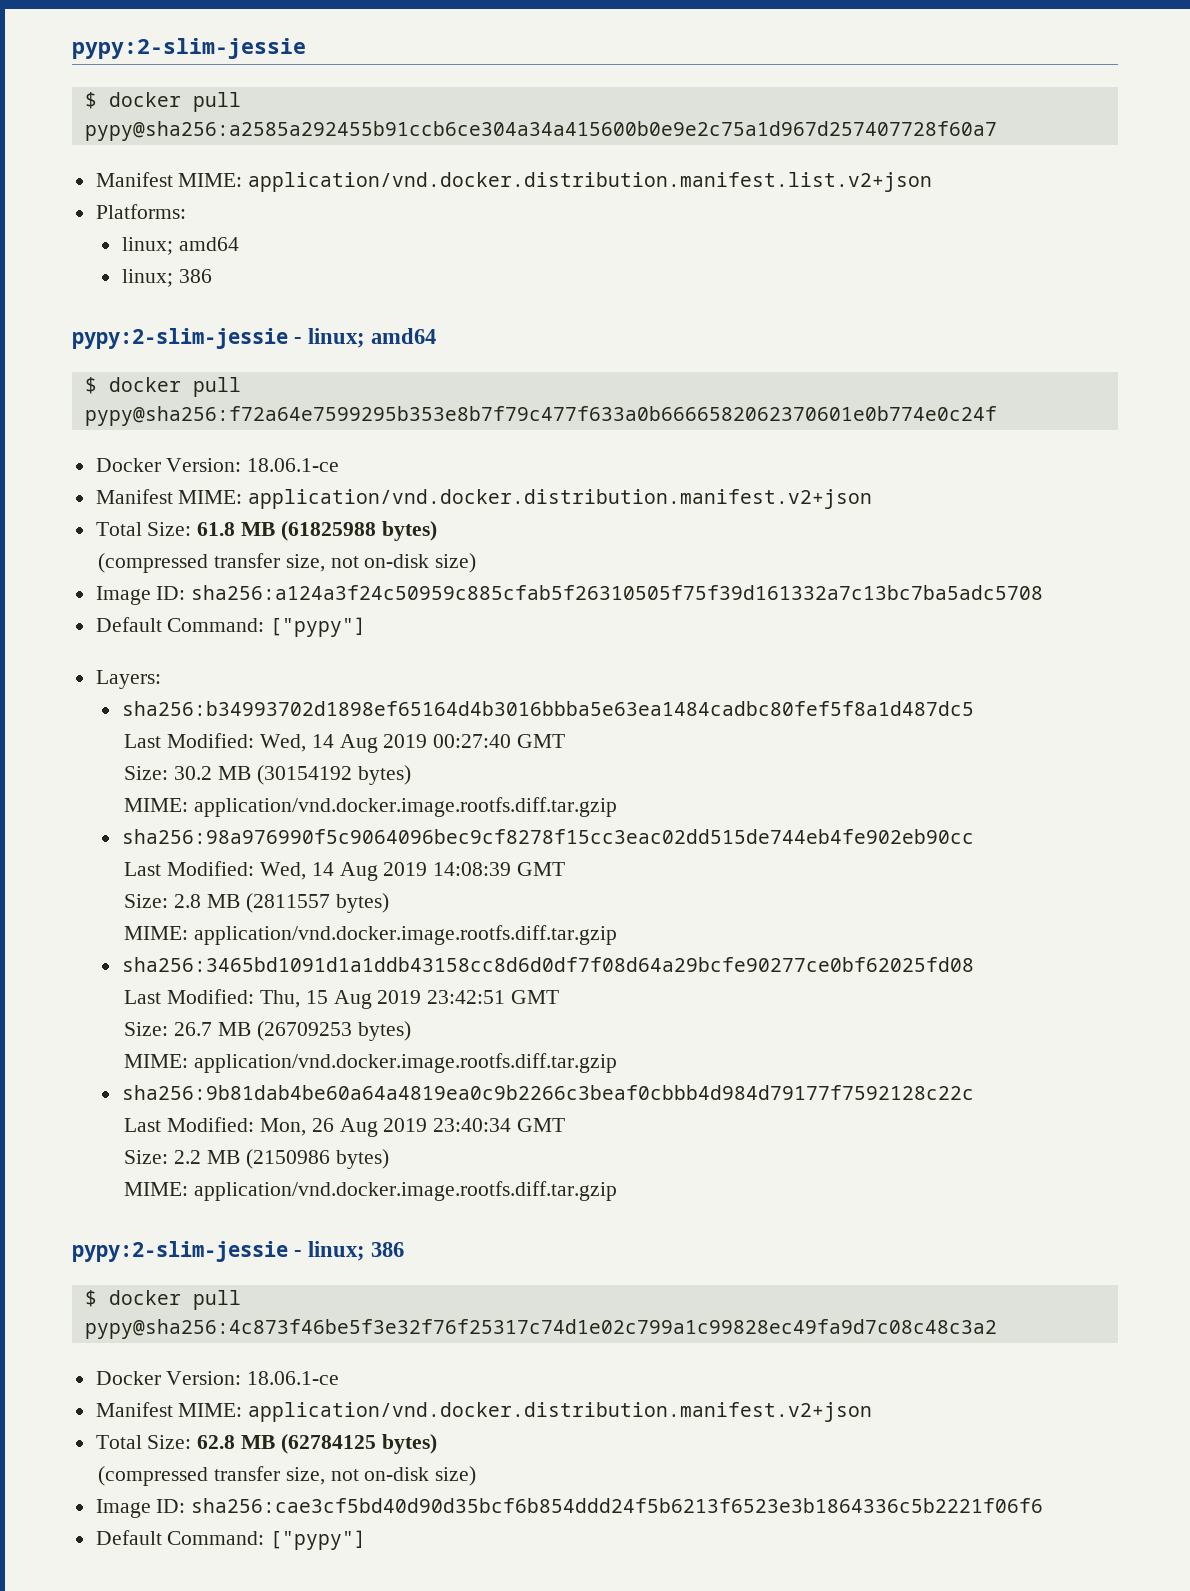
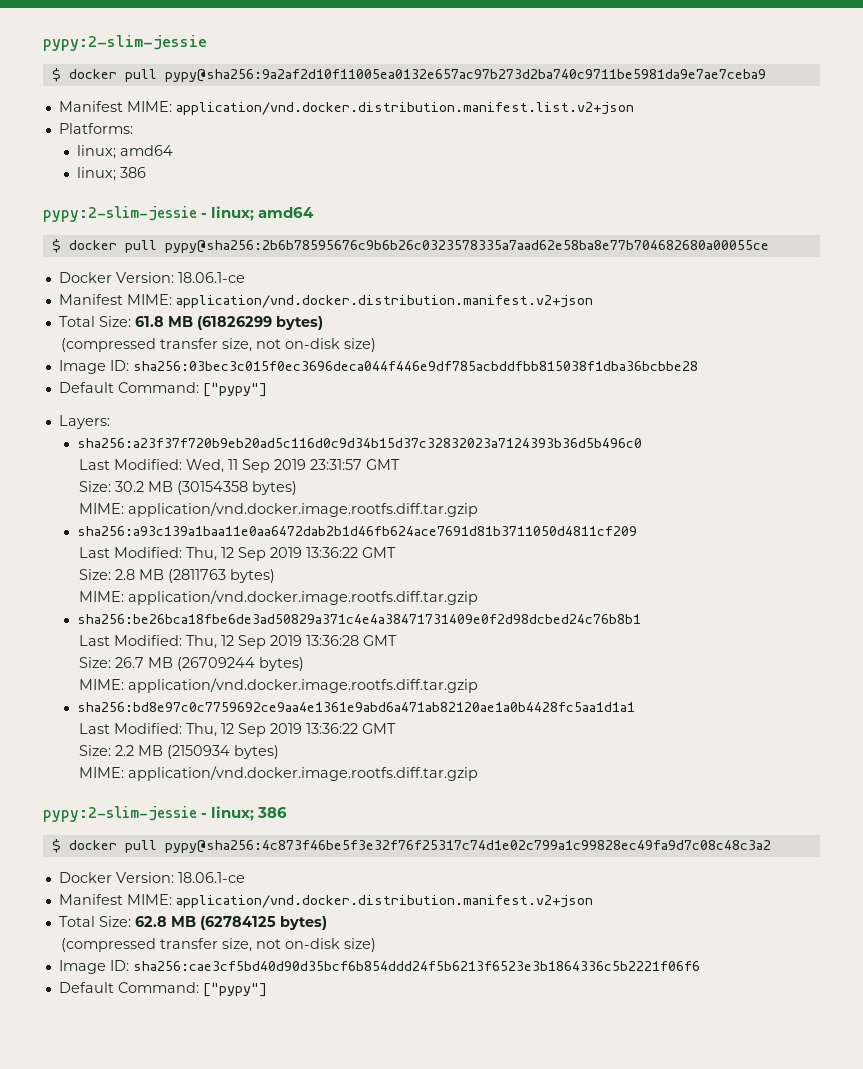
- $ docker pull pypy@sha256:a2585a292455b91ccb6ce304a34a415600b0e9e2c75a1d967d257407728f60a7
+ $ docker pull pypy@sha256:9a2af2d10f11005ea0132e657ac97b273d2ba740c9711be5981da9e7ae7ceba9
- $ docker pull pypy@sha256:f72a64e7599295b353e8b7f79c477f633a0b6666582062370601e0b774e0c24f
+ $ docker pull pypy@sha256:2b6b78595676c9b6b26c0323578335a7aad62e58ba8e77b704682680a00055ce
- Total Size: 61.8 MB (61825988 bytes)
+ Total Size: 61.8 MB (61826299 bytes)
  (compressed transfer size, not on-disk size)
- Image ID: sha256:a124a3f24c50959c885cfab5f26310505f75f39d161332a7c13bc7ba5adc5708
+ Image ID: sha256:03bec3c015f0ec3696deca044f446e9df785acbddfbb815038f1dba36bcbbe28
- sha256:b34993702d1898ef65164d4b3016bbba5e63ea1484cadbc80fef5f8a1d487dc5
- Last Modified: Wed, 14 Aug 2019 00:27:40 GMT
+ sha256:a23f37f720b9eb20ad5c116d0c9d34b15d37c32832023a7124393b36d5b496c0
+ Last Modified: Wed, 11 Sep 2019 23:31:57 GMT
- Size: 30.2 MB (30154192 bytes)
+ Size: 30.2 MB (30154358 bytes)
  MIME: application/vnd.docker.image.rootfs.diff.tar.gzip
- sha256:98a976990f5c9064096bec9cf8278f15cc3eac02dd515de744eb4fe902eb90cc
- Last Modified: Wed, 14 Aug 2019 14:08:39 GMT
+ sha256:a93c139a1baa11e0aa6472dab2b1d46fb624ace7691d81b3711050d4811cf209
+ Last Modified: Thu, 12 Sep 2019 13:36:22 GMT
- Size: 2.8 MB (2811557 bytes)
+ Size: 2.8 MB (2811763 bytes)
  MIME: application/vnd.docker.image.rootfs.diff.tar.gzip
- sha256:3465bd1091d1a1ddb43158cc8d6d0df7f08d64a29bcfe90277ce0bf62025fd08
- Last Modified: Thu, 15 Aug 2019 23:42:51 GMT
+ sha256:be26bca18fbe6de3ad50829a371c4e4a38471731409e0f2d98dcbed24c76b8b1
+ Last Modified: Thu, 12 Sep 2019 13:36:28 GMT
- Size: 26.7 MB (26709253 bytes)
+ Size: 26.7 MB (26709244 bytes)
  MIME: application/vnd.docker.image.rootfs.diff.tar.gzip
- sha256:9b81dab4be60a64a4819ea0c9b2266c3beaf0cbbb4d984d79177f7592128c22c
- Last Modified: Mon, 26 Aug 2019 23:40:34 GMT
+ sha256:bd8e97c0c7759692ce9aa4e1361e9abd6a471ab82120ae1a0b4428fc5aa1d1a1
+ Last Modified: Thu, 12 Sep 2019 13:36:22 GMT
- Size: 2.2 MB (2150986 bytes)
+ Size: 2.2 MB (2150934 bytes)

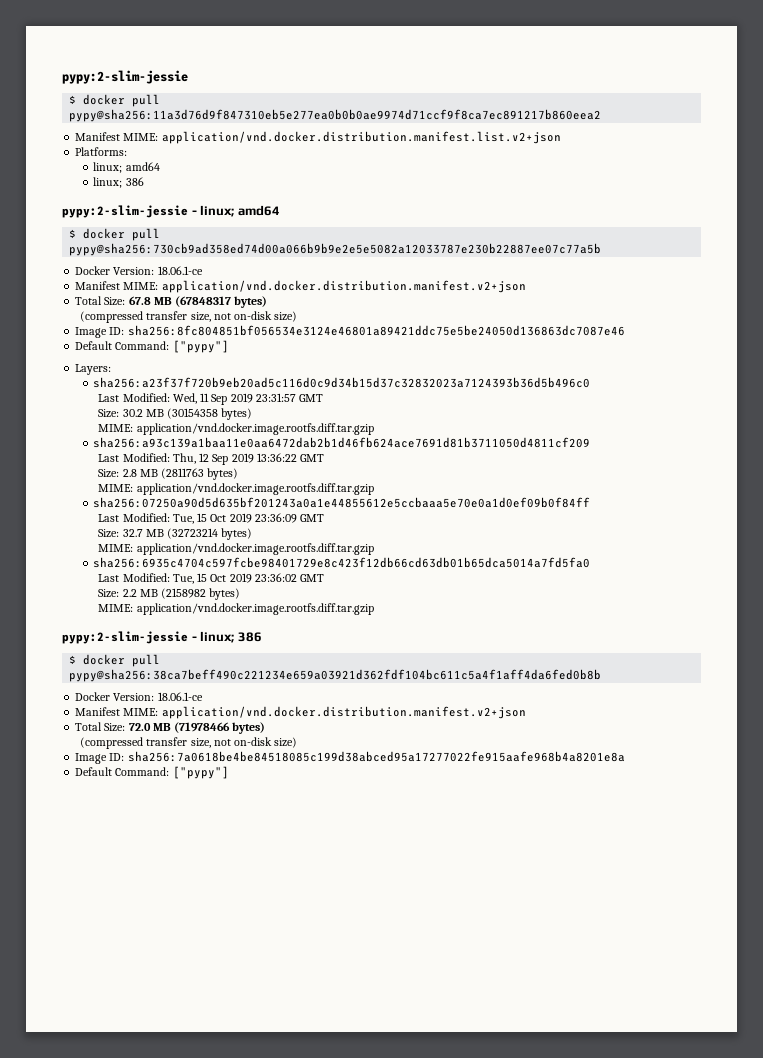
- $ docker pull pypy@sha256:9a2af2d10f11005ea0132e657ac97b273d2ba740c9711be5981da9e7ae7ceba9
+ $ docker pull pypy@sha256:11a3d76d9f847310eb5e277ea0b0b0ae9974d71ccf9f8ca7ec891217b860eea2
- $ docker pull pypy@sha256:2b6b78595676c9b6b26c0323578335a7aad62e58ba8e77b704682680a00055ce
+ $ docker pull pypy@sha256:730cb9ad358ed74d00a066b9b9e2e5e5082a12033787e230b22887ee07c77a5b
  Docker Version: 18.06.1-ce
  Manifest MIME: application/vnd.docker.distribution.manifest.v2+json
- Total Size: 61.8 MB (61826299 bytes)
+ Total Size: 67.8 MB (67848317 bytes)
  (compressed transfer size, not on-disk size)
- Image ID: sha256:03bec3c015f0ec3696deca044f446e9df785acbddfbb815038f1dba36bcbbe28
+ Image ID: sha256:8fc804851bf056534e3124e46801a89421ddc75e5be24050d136863dc7087e46
- sha256:be26bca18fbe6de3ad50829a371c4e4a38471731409e0f2d98dcbed24c76b8b1
- Last Modified: Thu, 12 Sep 2019 13:36:28 GMT
- Size: 26.7 MB (26709244 bytes)
+ sha256:07250a90d5d635bf201243a0a1e44855612e5ccbaaa5e70e0a1d0ef09b0f84ff
+ Last Modified: Tue, 15 Oct 2019 23:36:09 GMT
+ Size: 32.7 MB (32723214 bytes)
  MIME: application/vnd.docker.image.rootfs.diff.tar.gzip
- sha256:bd8e97c0c7759692ce9aa4e1361e9abd6a471ab82120ae1a0b4428fc5aa1d1a1
- Last Modified: Thu, 12 Sep 2019 13:36:22 GMT
+ sha256:6935c4704c597fcbe98401729e8c423f12db66cd63db01b65dca5014a7fd5fa0
+ Last Modified: Tue, 15 Oct 2019 23:36:02 GMT
- Size: 2.2 MB (2150934 bytes)
+ Size: 2.2 MB (2158982 bytes)
- $ docker pull pypy@sha256:4c873f46be5f3e32f76f25317c74d1e02c799a1c99828ec49fa9d7c08c48c3a2
+ $ docker pull pypy@sha256:38ca7beff490c221234e659a03921d362fdf104bc611c5a4f1aff4da6fed0b8b
  Docker Version: 18.06.1-ce
  Manifest MIME: application/vnd.docker.distribution.manifest.v2+json
- Total Size: 62.8 MB (62784125 bytes)
+ Total Size: 72.0 MB (71978466 bytes)
  (compressed transfer size, not on-disk size)
- Image ID: sha256:cae3cf5bd40d90d35bcf6b854ddd24f5b6213f6523e3b1864336c5b2221f06f6
+ Image ID: sha256:7a0618be4be84518085c199d38abced95a17277022fe915aafe968b4a8201e8a

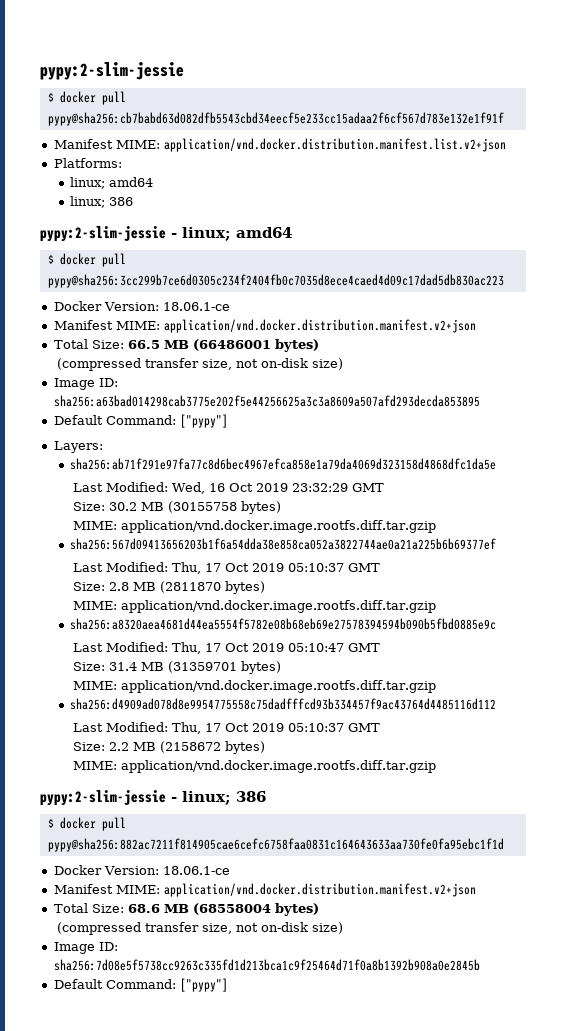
- $ docker pull pypy@sha256:11a3d76d9f847310eb5e277ea0b0b0ae9974d71ccf9f8ca7ec891217b860eea2
+ $ docker pull pypy@sha256:cb7babd63d082dfb5543cbd34eecf5e233cc15adaa2f6cf567d783e132e1f91f
- $ docker pull pypy@sha256:730cb9ad358ed74d00a066b9b9e2e5e5082a12033787e230b22887ee07c77a5b
+ $ docker pull pypy@sha256:3cc299b7ce6d0305c234f2404fb0c7035d8ece4caed4d09c17dad5db830ac223
  Docker Version: 18.06.1-ce
  Manifest MIME: application/vnd.docker.distribution.manifest.v2+json
- Total Size: 67.8 MB (67848317 bytes)
+ Total Size: 66.5 MB (66486001 bytes)
  (compressed transfer size, not on-disk size)
- Image ID: sha256:8fc804851bf056534e3124e46801a89421ddc75e5be24050d136863dc7087e46
+ Image ID: sha256:a63bad014298cab3775e202f5e44256625a3c3a8609a507afd293decda853895
- sha256:a23f37f720b9eb20ad5c116d0c9d34b15d37c32832023a7124393b36d5b496c0
+ sha256:ab71f291e97fa77c8d6bec4967efca858e1a79da4069d323158d4868dfc1da5e
- Last Modified: Wed, 11 Sep 2019 23:31:57 GMT
+ Last Modified: Wed, 16 Oct 2019 23:32:29 GMT
- Size: 30.2 MB (30154358 bytes)
+ Size: 30.2 MB (30155758 bytes)
  MIME: application/vnd.docker.image.rootfs.diff.tar.gzip
- sha256:a93c139a1baa11e0aa6472dab2b1d46fb624ace7691d81b3711050d4811cf209
- Last Modified: Thu, 12 Sep 2019 13:36:22 GMT
+ sha256:567d09413656203b1f6a54dda38e858ca052a3822744ae0a21a225b6b69377ef
+ Last Modified: Thu, 17 Oct 2019 05:10:37 GMT
- Size: 2.8 MB (2811763 bytes)
+ Size: 2.8 MB (2811870 bytes)
  MIME: application/vnd.docker.image.rootfs.diff.tar.gzip
- sha256:07250a90d5d635bf201243a0a1e44855612e5ccbaaa5e70e0a1d0ef09b0f84ff
- Last Modified: Tue, 15 Oct 2019 23:36:09 GMT
- Size: 32.7 MB (32723214 bytes)
+ sha256:a8320aea4681d44ea5554f5782e08b68eb69e27578394594b090b5fbd0885e9c
+ Last Modified: Thu, 17 Oct 2019 05:10:47 GMT
+ Size: 31.4 MB (31359701 bytes)
  MIME: application/vnd.docker.image.rootfs.diff.tar.gzip
- sha256:6935c4704c597fcbe98401729e8c423f12db66cd63db01b65dca5014a7fd5fa0
- Last Modified: Tue, 15 Oct 2019 23:36:02 GMT
+ sha256:d4909ad078d8e9954775558c75dadfffcd93b334457f9ac43764d4485116d112
+ Last Modified: Thu, 17 Oct 2019 05:10:37 GMT
- Size: 2.2 MB (2158982 bytes)
+ Size: 2.2 MB (2158672 bytes)
- $ docker pull pypy@sha256:38ca7beff490c221234e659a03921d362fdf104bc611c5a4f1aff4da6fed0b8b
+ $ docker pull pypy@sha256:882ac7211f814905cae6cefc6758faa0831c164643633aa730fe0fa95ebc1f1d
  Docker Version: 18.06.1-ce
  Manifest MIME: application/vnd.docker.distribution.manifest.v2+json
- Total Size: 72.0 MB (71978466 bytes)
+ Total Size: 68.6 MB (68558004 bytes)
  (compressed transfer size, not on-disk size)
- Image ID: sha256:7a0618be4be84518085c199d38abced95a17277022fe915aafe968b4a8201e8a
+ Image ID: sha256:7d08e5f5738cc9263c335fd1d213bca1c9f25464d71f0a8b1392b908a0e2845b

